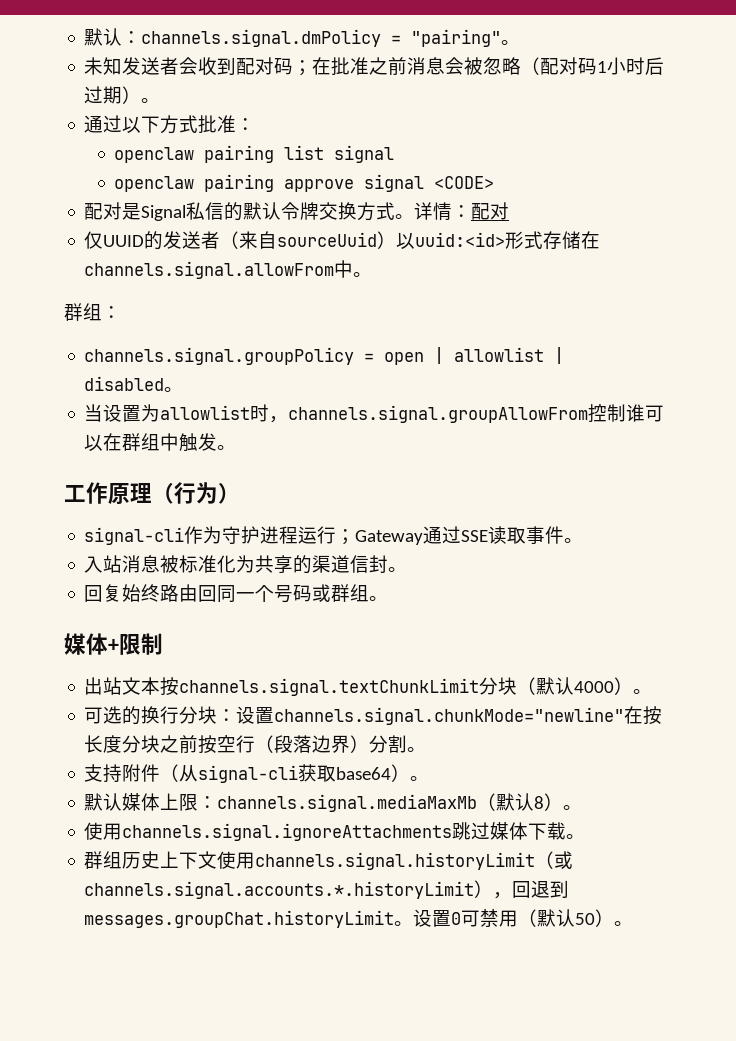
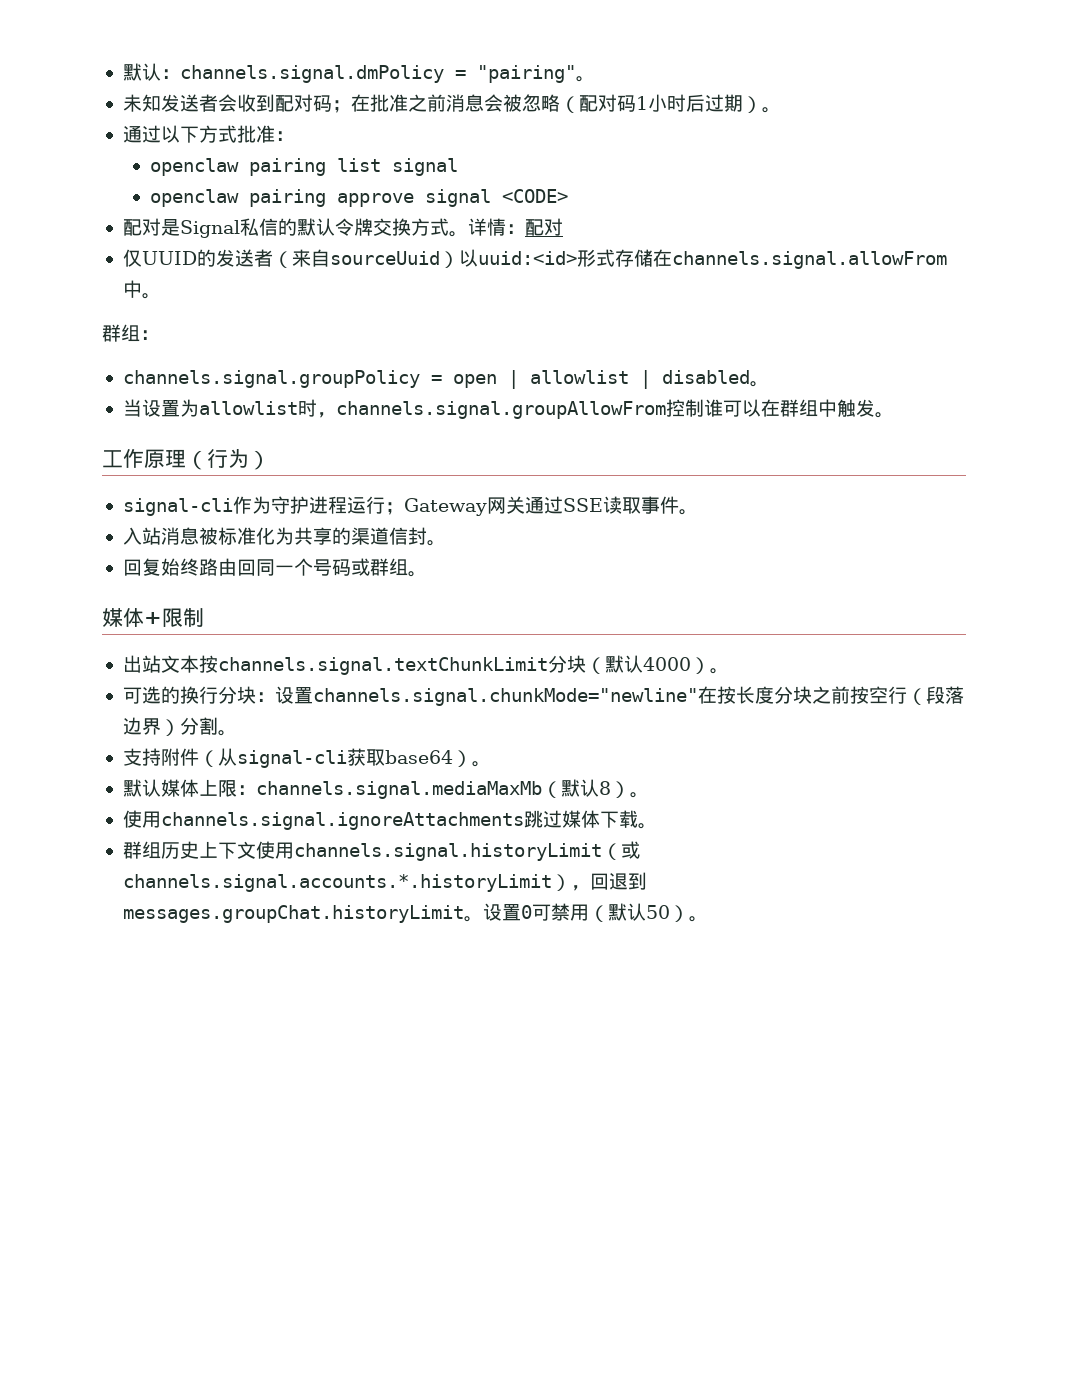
- signal-cli作为守护进程运行；Gateway通过SSE读取事件。
+ signal-cli作为守护进程运行；Gateway网关通过SSE读取事件。

